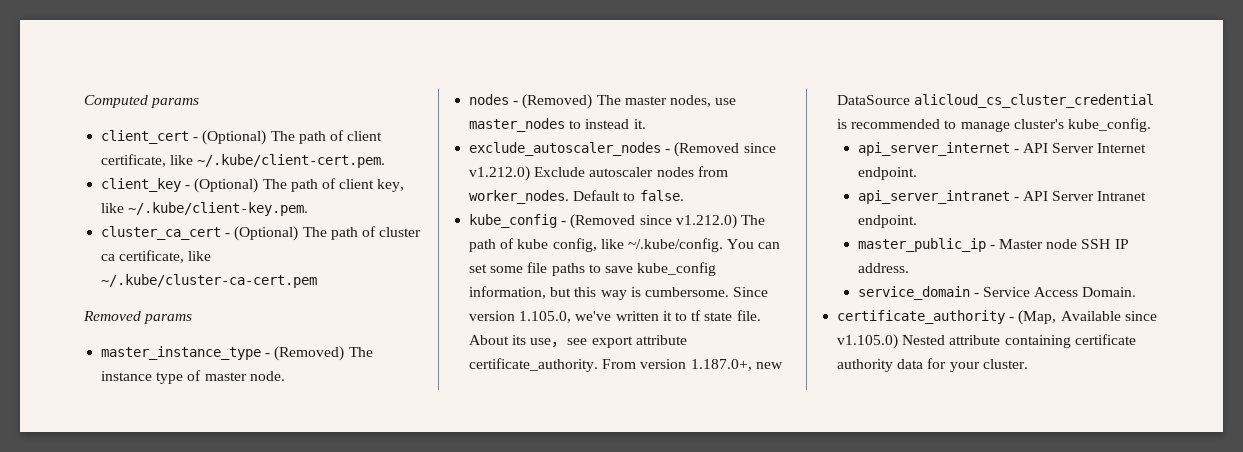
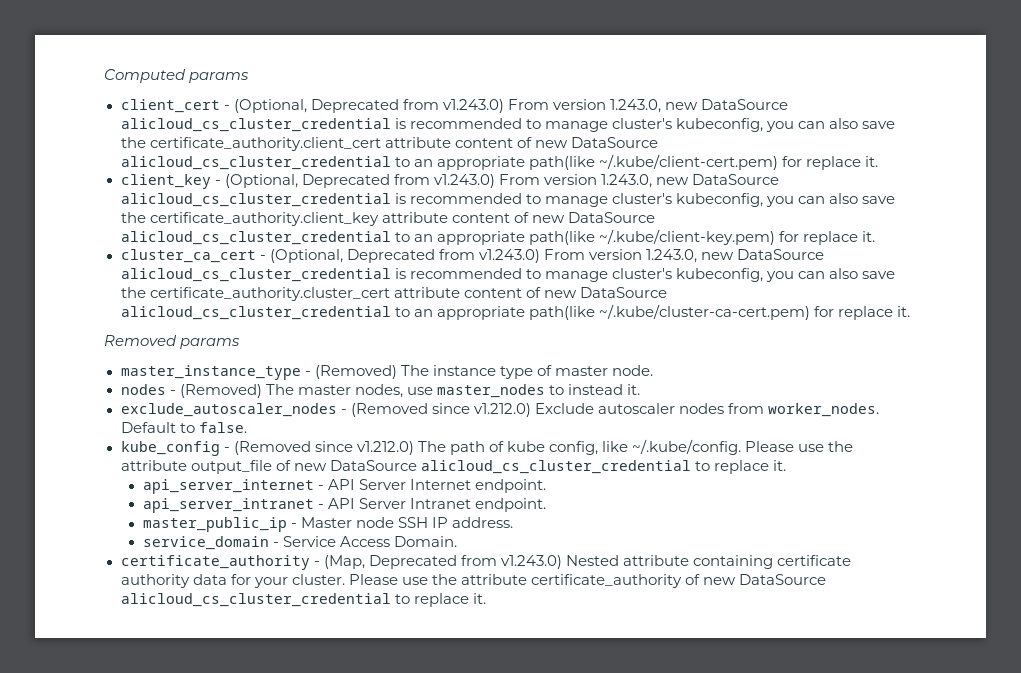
- client_cert - (Optional) The path of client certificate, like ~/.kube/client-cert.pem.
- client_key - (Optional) The path of client key, like ~/.kube/client-key.pem.
- cluster_ca_cert - (Optional) The path of cluster ca certificate, like ~/.kube/cluster-ca-cert.pem
+ client_cert - (Optional, Deprecated from v1.243.0) From version 1.243.0, new DataSource alicloud_cs_cluster_credential is recommended to manage cluster's kubeconfig, you can also save the certificate_authority.client_cert attribute content of new DataSource alicloud_cs_cluster_credential to an appropriate path(like ~/.kube/client-cert.pem) for replace it.
+ client_key - (Optional, Deprecated from v1.243.0) From version 1.243.0, new DataSource alicloud_cs_cluster_credential is recommended to manage cluster's kubeconfig, you can also save the certificate_authority.client_key attribute content of new DataSource alicloud_cs_cluster_credential to an appropriate path(like ~/.kube/client-key.pem) for replace it.
+ cluster_ca_cert - (Optional, Deprecated from v1.243.0) From version 1.243.0, new DataSource alicloud_cs_cluster_credential is recommended to manage cluster's kubeconfig, you can also save the certificate_authority.cluster_cert attribute content of new DataSource alicloud_cs_cluster_credential to an appropriate path(like ~/.kube/cluster-ca-cert.pem) for replace it.
- kube_config - (Removed since v1.212.0) The path of kube config, like ~/.kube/config. You can set some file paths to save kube_config information, but this way is cumbersome. Since version 1.105.0, we've written it to tf state file. About its use，see export attribute certificate_authority. From version 1.187.0+, new DataSource alicloud_cs_cluster_credential is recommended to manage cluster's kube_config.
+ kube_config - (Removed since v1.212.0) The path of kube config, like ~/.kube/config. Please use the attribute output_file of new DataSource alicloud_cs_cluster_credential to replace it.
- certificate_authority - (Map, Available since v1.105.0) Nested attribute containing certificate authority data for your cluster.
+ certificate_authority - (Map, Deprecated from v1.243.0) Nested attribute containing certificate authority data for your cluster.
+ Please use the attribute certificate_authority of new DataSource alicloud_cs_cluster_credential to replace it.

